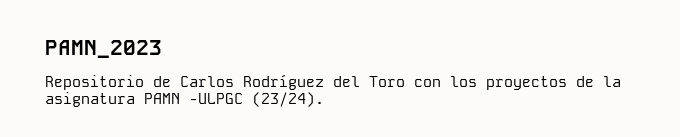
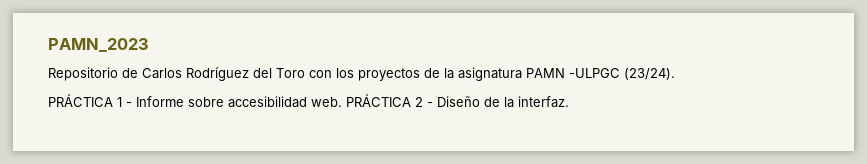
+ PRÁCTICA 1 - Informe sobre accesibilidad web. PRÁCTICA 2 - Diseño de la interfaz.

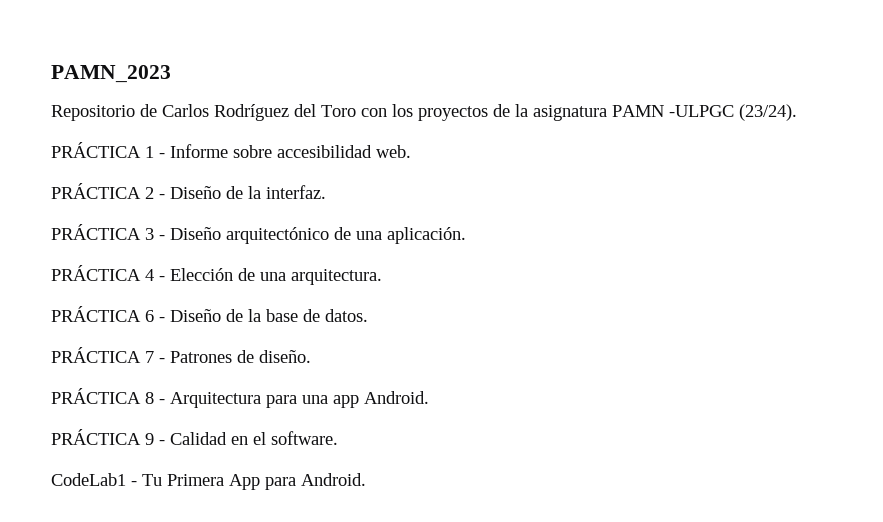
- PRÁCTICA 1 - Informe sobre accesibilidad web. PRÁCTICA 2 - Diseño de la interfaz.
+ PRÁCTICA 1 - Informe sobre accesibilidad web.
+ PRÁCTICA 2 - Diseño de la interfaz.
+ PRÁCTICA 3 - Diseño arquitectónico de una aplicación.
+ PRÁCTICA 4 - Elección de una arquitectura.
+ PRÁCTICA 6 - Diseño de la base de datos.
+ PRÁCTICA 7 - Patrones de diseño.
+ PRÁCTICA 8 - Arquitectura para una app Android.
+ PRÁCTICA 9 - Calidad en el software.
+ CodeLab1 - Tu Primera App para Android.

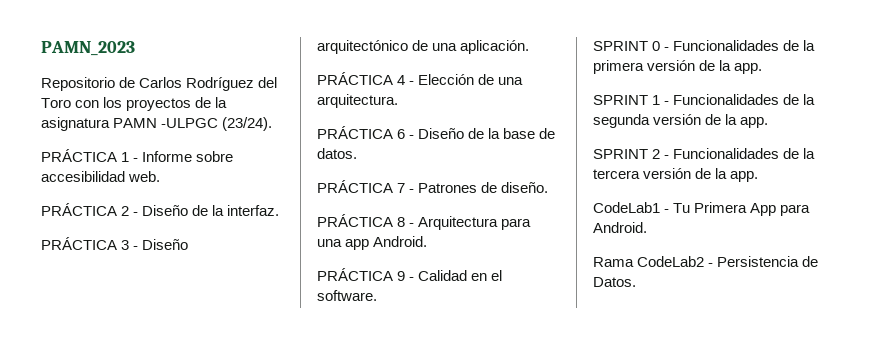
+ SPRINT 0 - Funcionalidades de la primera versión de la app.
+ SPRINT 1 - Funcionalidades de la segunda versión de la app.
+ SPRINT 2 - Funcionalidades de la tercera versión de la app.
+ Rama CodeLab2 - Persistencia de Datos.

